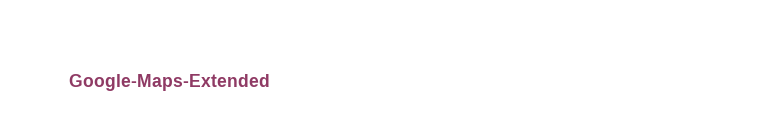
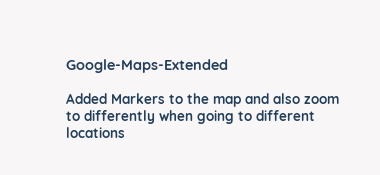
+ Added Markers to the map and also zoom to differently when going to different locations

